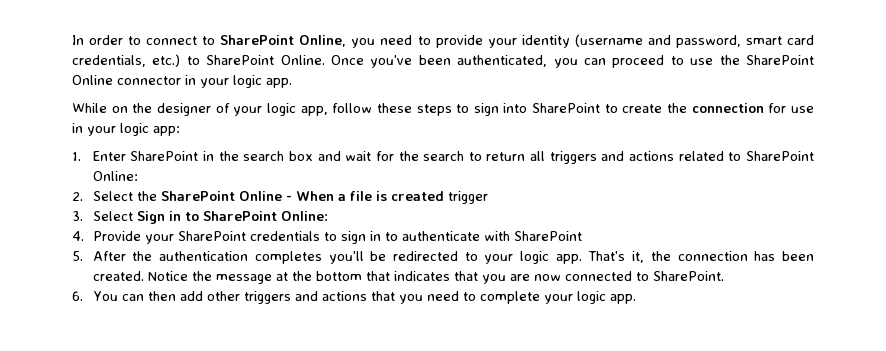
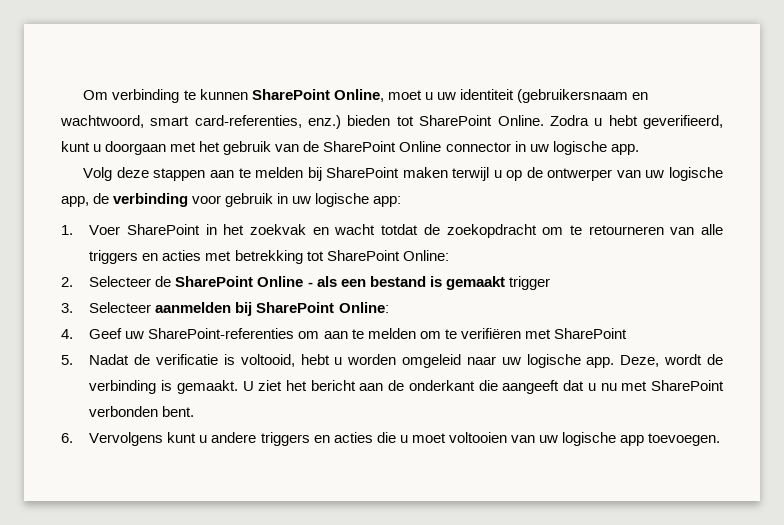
- In order to connect to SharePoint Online, you need to provide your identity (username and password, smart card credentials, etc.) to SharePoint Online. Once you've been authenticated, you can proceed to use the SharePoint Online connector in your logic app.
+ Om verbinding te kunnen SharePoint Online, moet u uw identiteit (gebruikersnaam en wachtwoord, smart card-referenties, enz.) bieden tot SharePoint Online. Zodra u hebt geverifieerd, kunt u doorgaan met het gebruik van de SharePoint Online connector in uw logische app.
- While on the designer of your logic app, follow these steps to sign into SharePoint to create the connection for use in your logic app:
+ Volg deze stappen aan te melden bij SharePoint maken terwijl u op de ontwerper van uw logische app, de verbinding voor gebruik in uw logische app:
- 1. Enter SharePoint in the search box and wait for the search to return all triggers and actions related to SharePoint Online:
+ 1. Voer SharePoint in het zoekvak en wacht totdat de zoekopdracht om te retourneren van alle triggers en acties met betrekking tot SharePoint Online:
- 2. Select the SharePoint Online - When a file is created trigger
- 3. Select Sign in to SharePoint Online:
- 4. Provide your SharePoint credentials to sign in to authenticate with SharePoint
- 5. After the authentication completes you'll be redirected to your logic app. That's it, the connection has been created. Notice the message at the bottom that indicates that you are now connected to SharePoint.
- 6. You can then add other triggers and actions that you need to complete your logic app.
+ 2. Selecteer de SharePoint Online - als een bestand is gemaakt trigger
+ 3. Selecteer aanmelden bij SharePoint Online:
+ 4. Geef uw SharePoint-referenties om aan te melden om te verifiëren met SharePoint
+ 5. Nadat de verificatie is voltooid, hebt u worden omgeleid naar uw logische app. Deze, wordt de verbinding is gemaakt. U ziet het bericht aan de onderkant die aangeeft dat u nu met SharePoint verbonden bent.
+ 6. Vervolgens kunt u andere triggers en acties die u moet voltooien van uw logische app toevoegen.

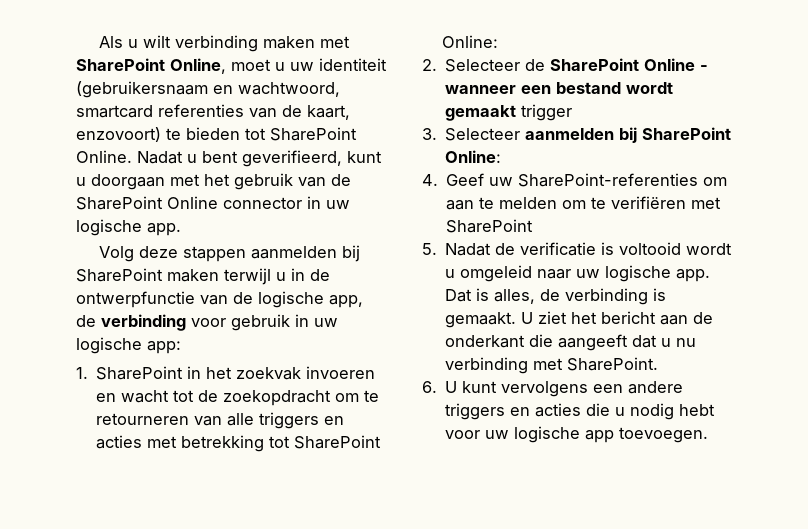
- Om verbinding te kunnen SharePoint Online, moet u uw identiteit (gebruikersnaam en wachtwoord, smart card-referenties, enz.) bieden tot SharePoint Online.
+ Als u wilt verbinding maken met SharePoint Online, moet u uw identiteit (gebruikersnaam en wachtwoord, smartcard referenties van de kaart, enzovoort) te bieden tot SharePoint Online.
- Zodra u hebt geverifieerd, kunt u doorgaan met het gebruik van de SharePoint Online connector in uw logische app.
+ Nadat u bent geverifieerd, kunt u doorgaan met het gebruik van de SharePoint Online connector in uw logische app.
- Volg deze stappen aan te melden bij SharePoint maken terwijl u op de ontwerper van uw logische app, de verbinding voor gebruik in uw logische app:
+ Volg deze stappen aanmelden bij SharePoint maken terwijl u in de ontwerpfunctie van de logische app, de verbinding voor gebruik in uw logische app:
- 1. Voer SharePoint in het zoekvak en wacht totdat de zoekopdracht om te retourneren van alle triggers en acties met betrekking tot SharePoint Online:
+ 1. SharePoint in het zoekvak invoeren en wacht tot de zoekopdracht om te retourneren van alle triggers en acties met betrekking tot SharePoint Online:
- 2. Selecteer de SharePoint Online - als een bestand is gemaakt trigger
+ 2. Selecteer de SharePoint Online - wanneer een bestand wordt gemaakt trigger
- 5. Nadat de verificatie is voltooid, hebt u worden omgeleid naar uw logische app.
+ 5. Nadat de verificatie is voltooid wordt u omgeleid naar uw logische app.
- Deze, wordt de verbinding is gemaakt.
+ Dat is alles, de verbinding is gemaakt.
- U ziet het bericht aan de onderkant die aangeeft dat u nu met SharePoint verbonden bent.
- 6. Vervolgens kunt u andere triggers en acties die u moet voltooien van uw logische app toevoegen.
+ U ziet het bericht aan de onderkant die aangeeft dat u nu verbinding met SharePoint.
+ 6. U kunt vervolgens een andere triggers en acties die u nodig hebt voor uw logische app toevoegen.

